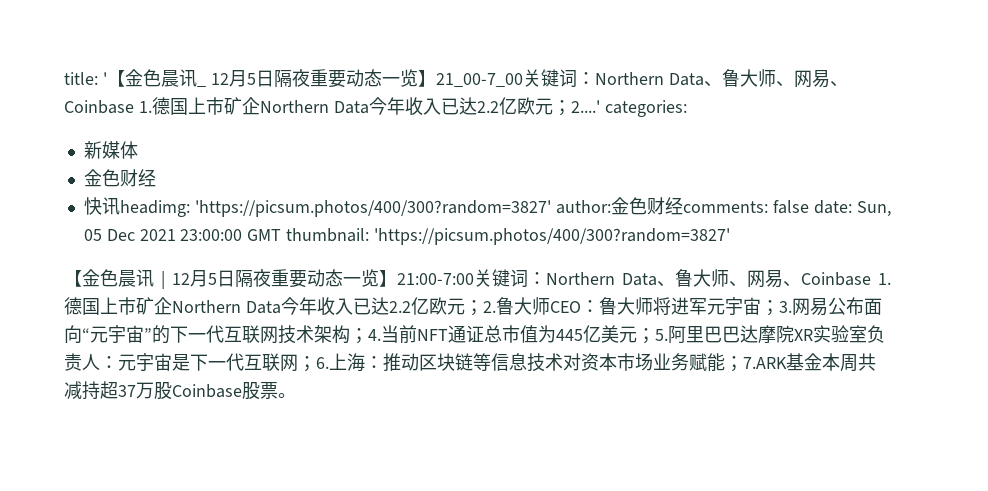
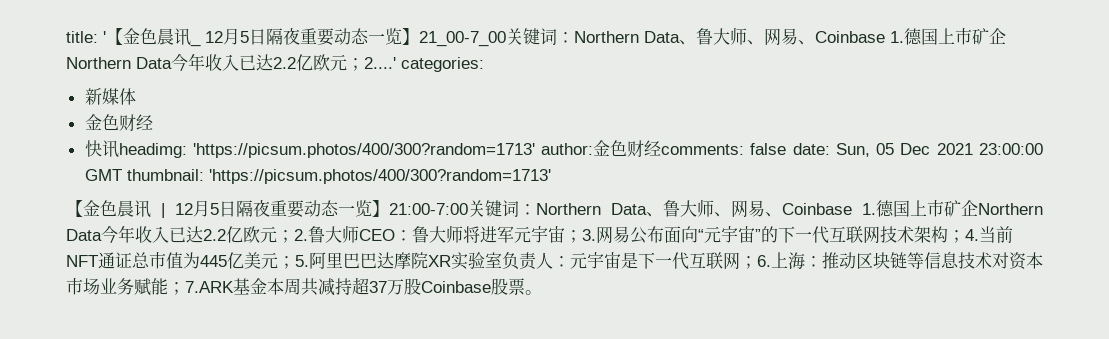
- 快讯headimg: 'https://picsum.photos/400/300?random=3827' author:金色财经comments: false date: Sun, 05 Dec 2021 23:00:00 GMT thumbnail: 'https://picsum.photos/400/300?random=3827'
+ 快讯headimg: 'https://picsum.photos/400/300?random=1713' author:金色财经comments: false date: Sun, 05 Dec 2021 23:00:00 GMT thumbnail: 'https://picsum.photos/400/300?random=1713'

